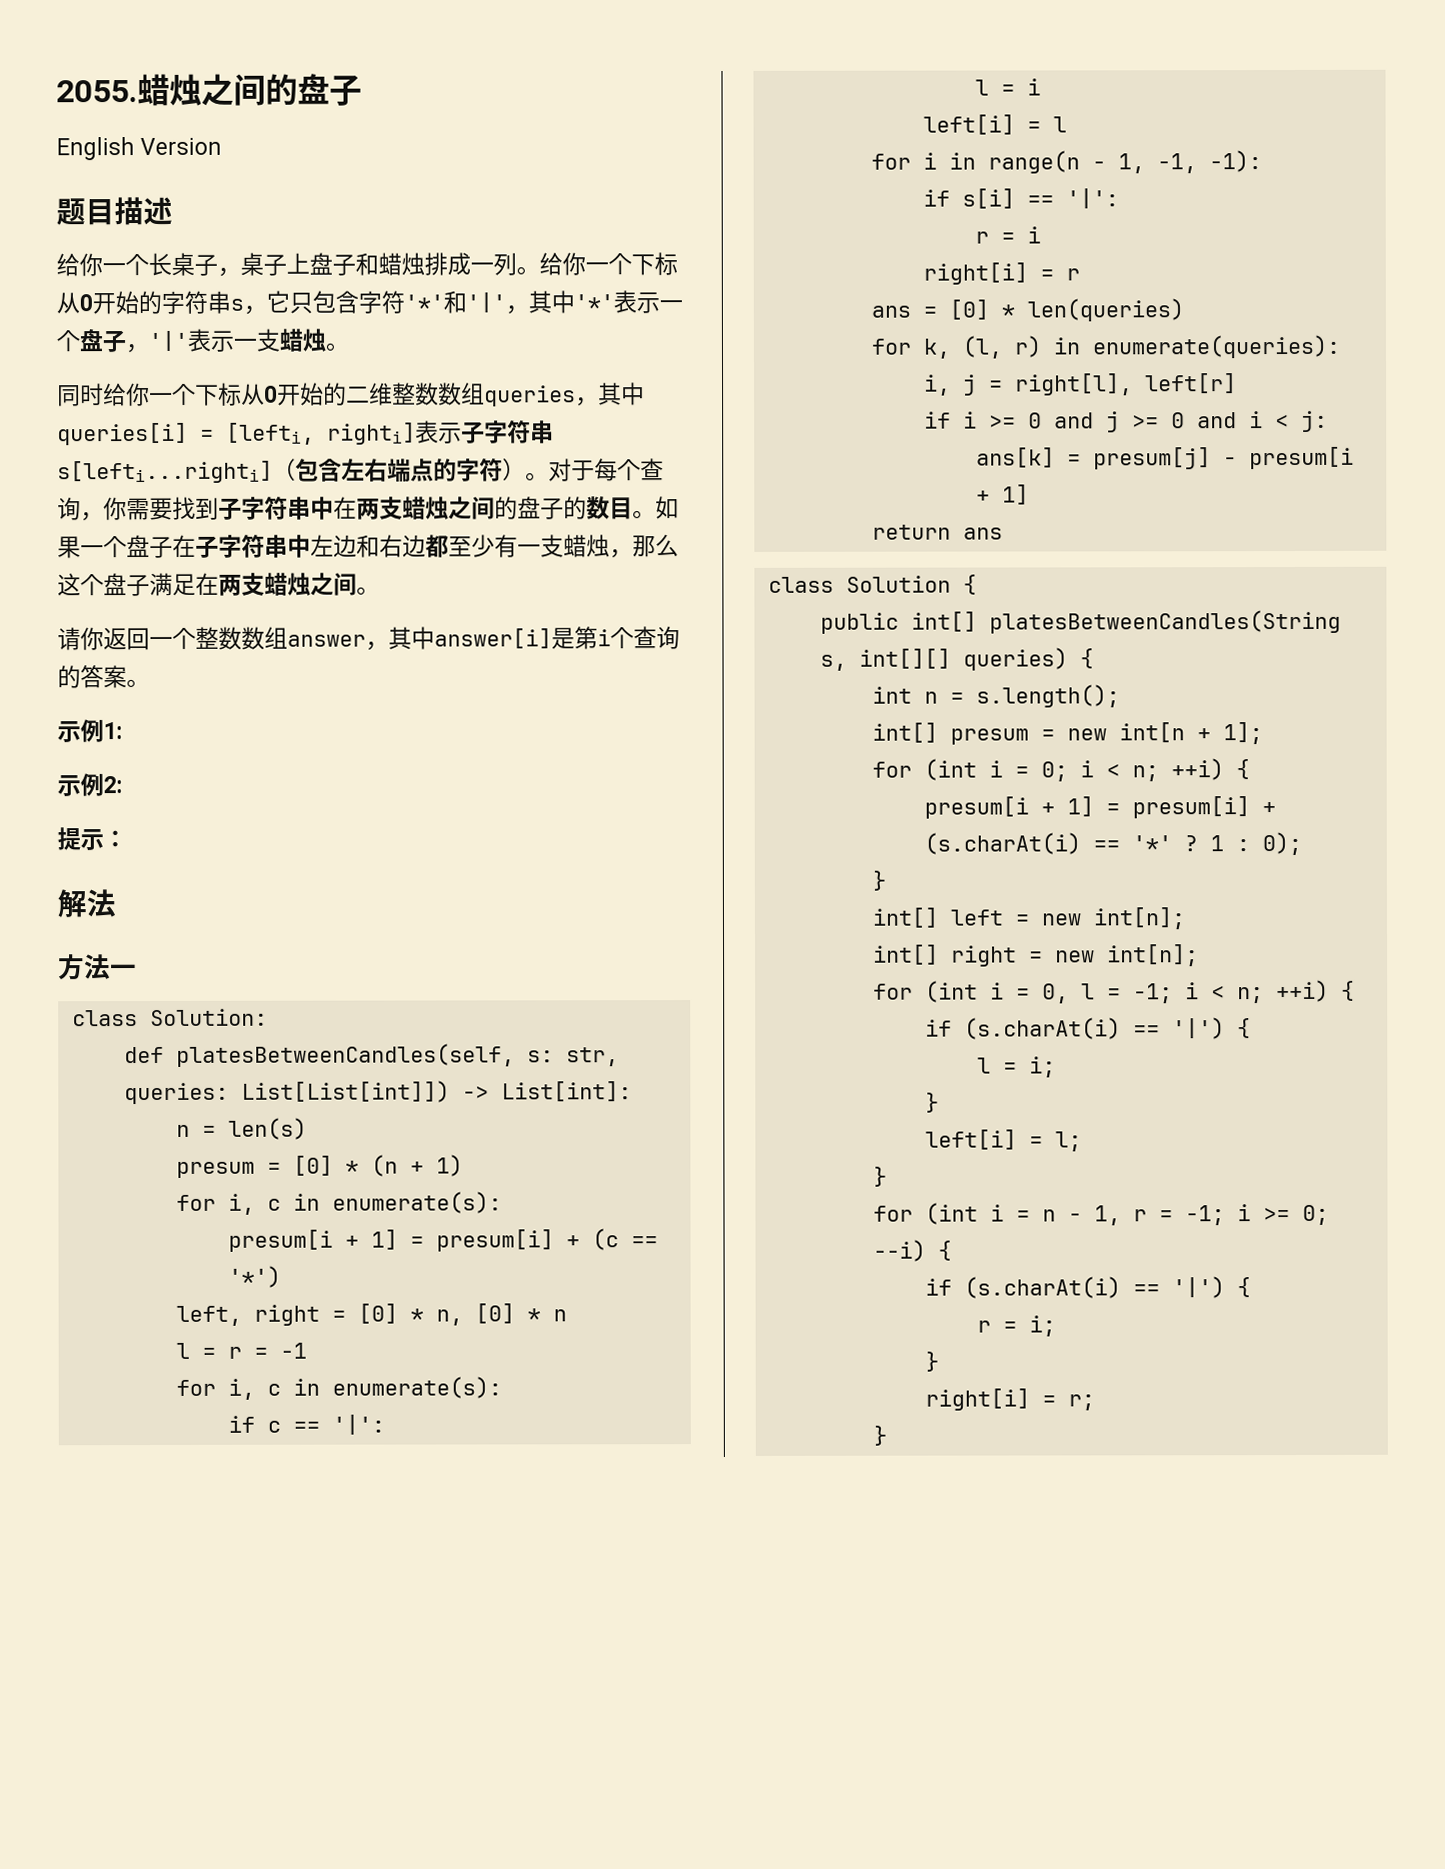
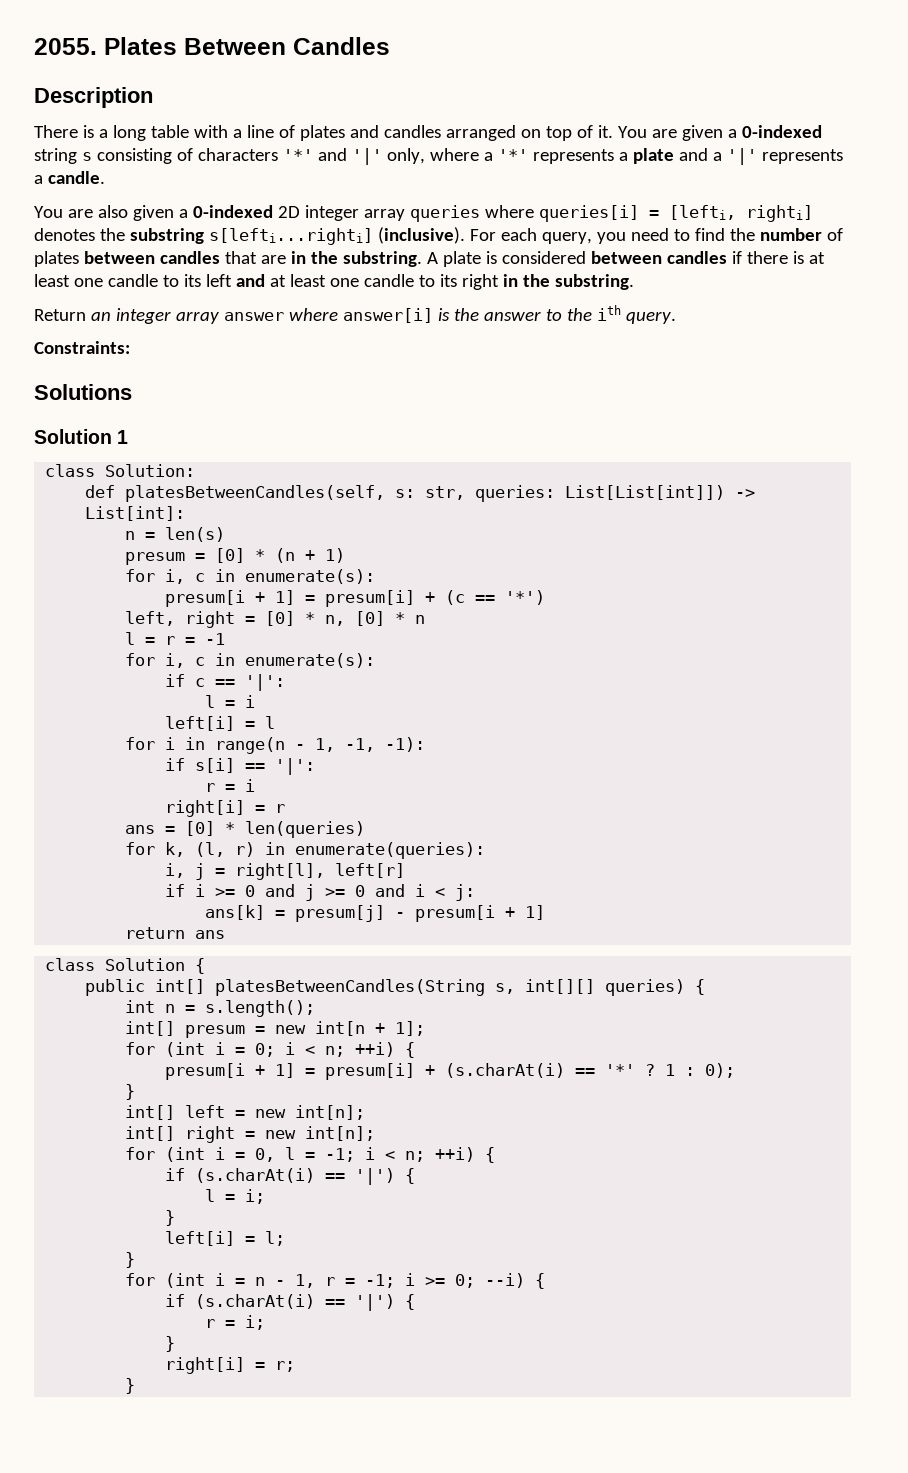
- 2055.蜡烛之间的盘子
- English Version
- 题目描述
- 给你一个长桌子，桌子上盘子和蜡烛排成一列。给你一个下标从0开始的字符串s，它只包含字符'*'和'|'，其中'*'表示一个盘子，'|'表示一支蜡烛。
- 同时给你一个下标从0开始的二维整数数组queries，其中queries[i] = [lefti, righti]表示子字符串s[lefti...righti]（包含左右端点的字符）。对于每个查询，你需要找到子字符串中在两支蜡烛之间的盘子的数目。如果一个盘子在子字符串中左边和右边都至少有一支蜡烛，那么这个盘子满足在两支蜡烛之间。
- 请你返回一个整数数组answer，其中answer[i]是第i个查询的答案。
- 示例1:
- 示例2:
- 提示：
- 解法
- 方法一
+ 2055. Plates Between Candles
+ Description
+ There is a long table with a line of plates and candles arranged on top of it. You are given a 0-indexed string s consisting of characters '*' and '|' only, where a '*' represents a plate and a '|' represents a candle.
+ You are also given a 0-indexed 2D integer array queries where queries[i] = [lefti, righti] denotes the substring s[lefti...righti] (inclusive). For each query, you need to find the number of plates between candles that are in the substring. A plate is considered between candles if there is at least one candle to its left and at least one candle to its right in the substring.
+ Return an integer array answer where answer[i] is the answer to the ith query.
+ Constraints:
+ Solutions
+ Solution 1

